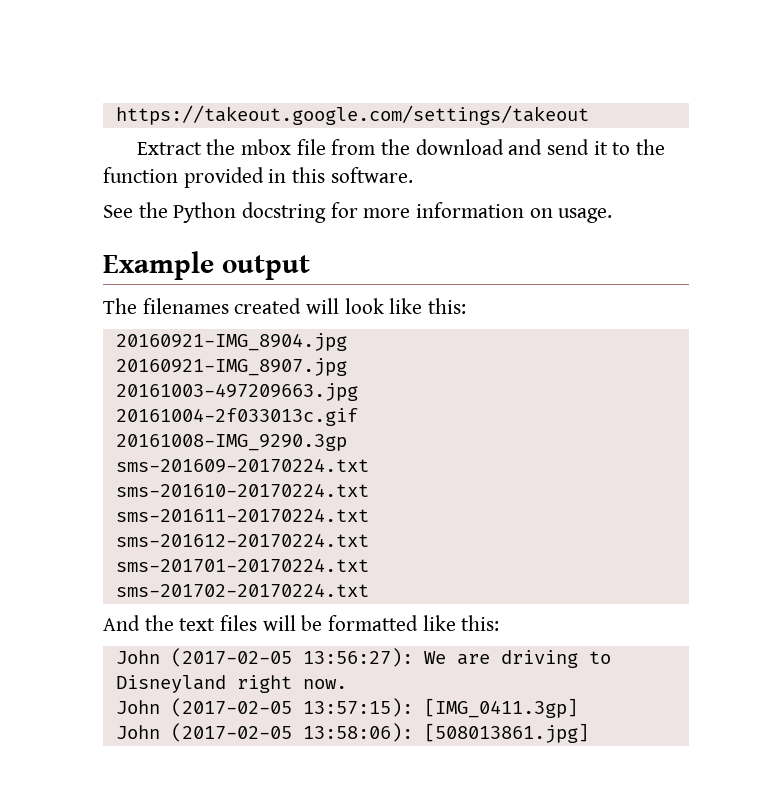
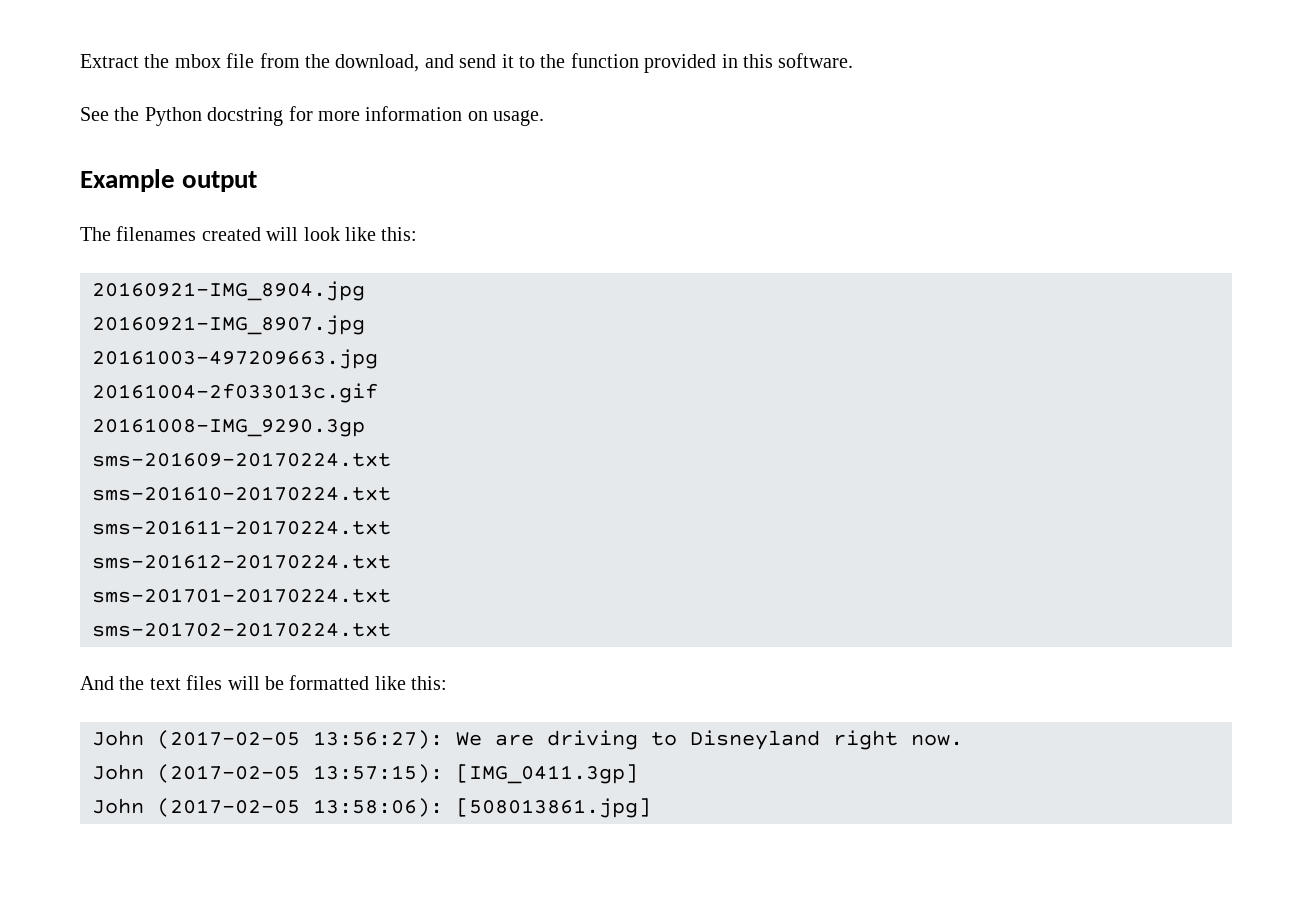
- https://takeout.google.com/settings/takeout
- Extract the mbox file from the download and send it to the function provided in this software.
+ Extract the mbox file from the download, and send it to the function provided in this software.

